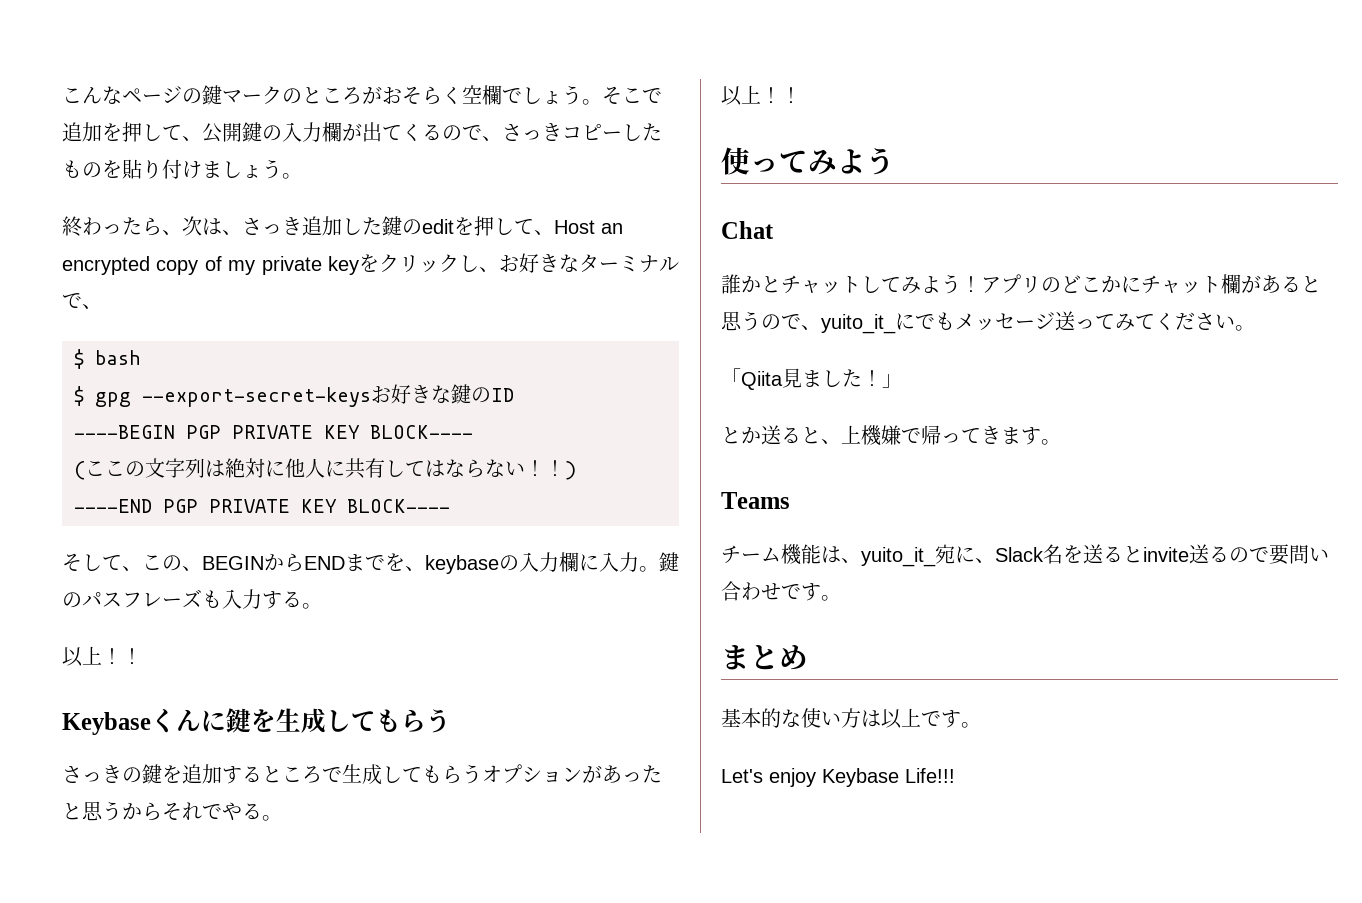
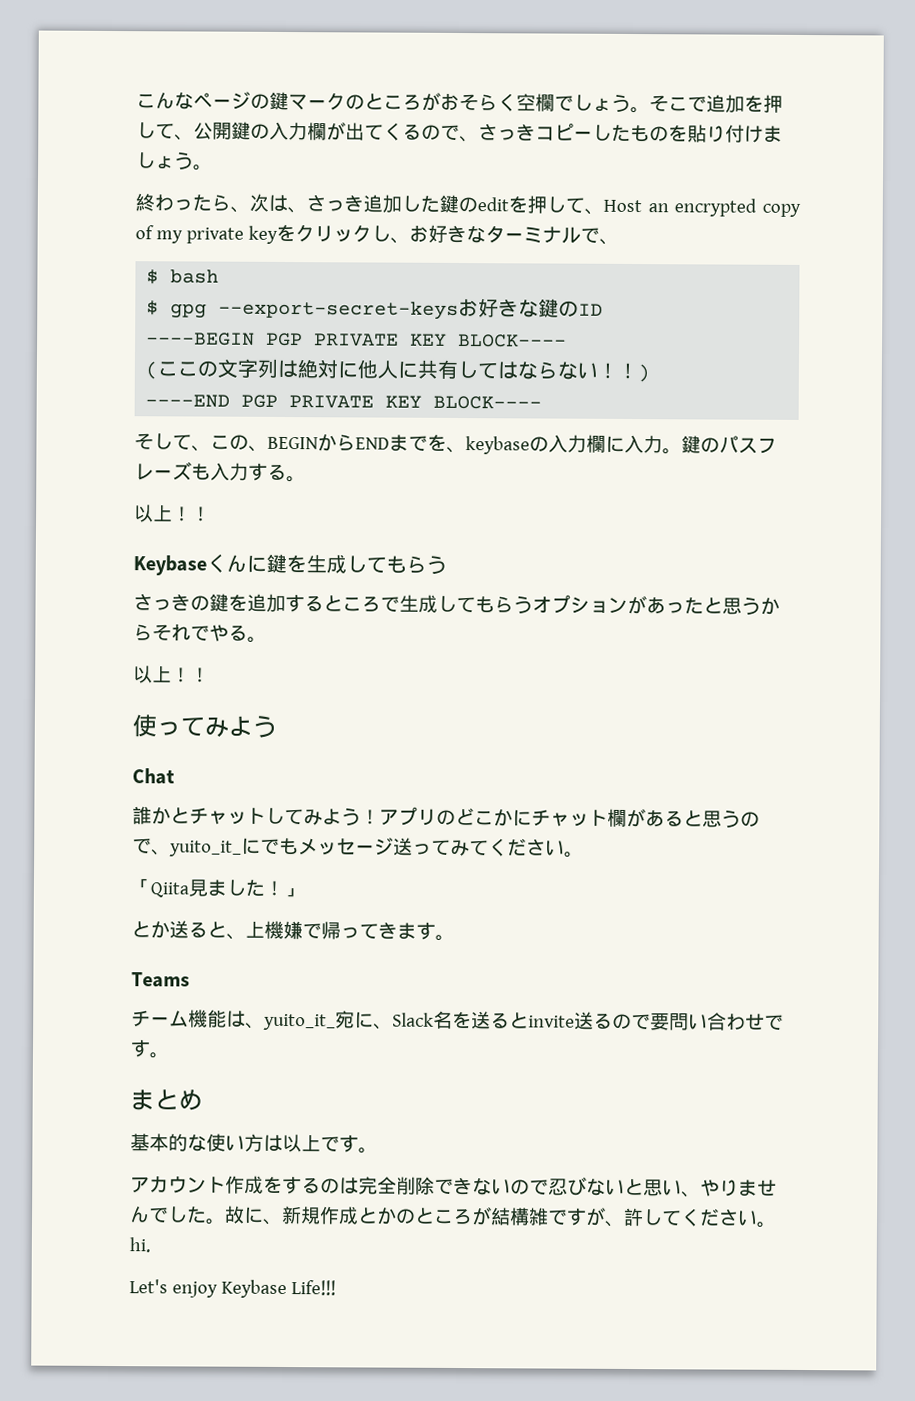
+ アカウント作成をするのは完全削除できないので忍びないと思い、やりませんでした。故に、新規作成とかのところが結構雑ですが、許してください。hi.

